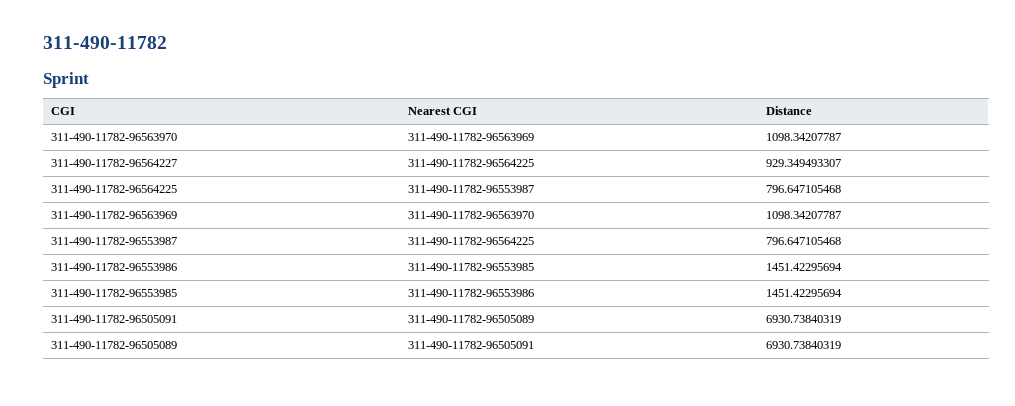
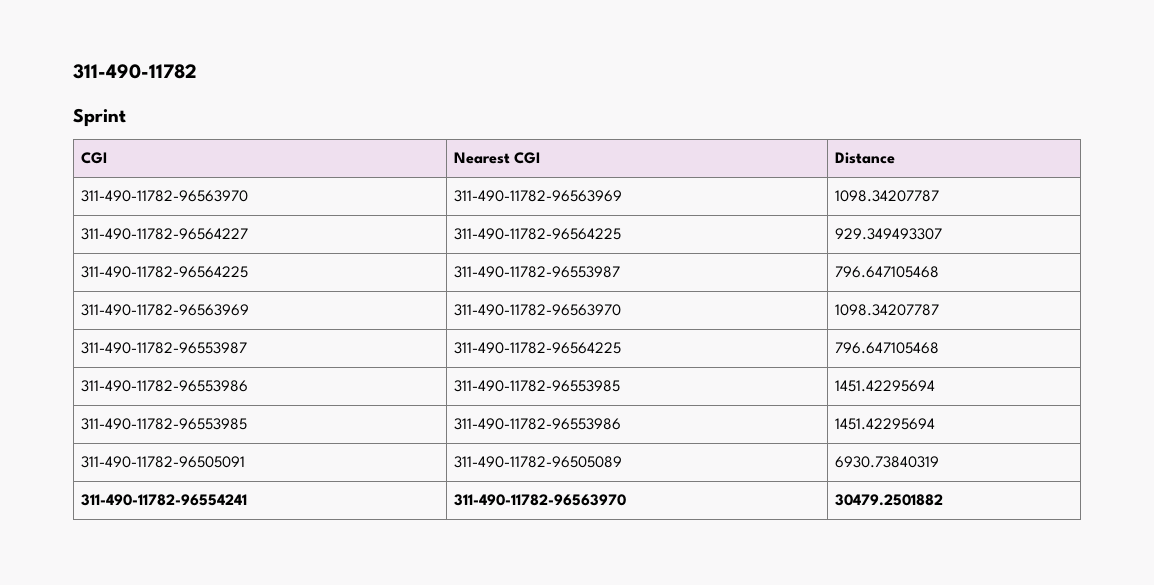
- 311-490-11782-96505089 | 311-490-11782-96505091 | 6930.73840319
+ 311-490-11782-96554241 | 311-490-11782-96563970 | 30479.2501882

